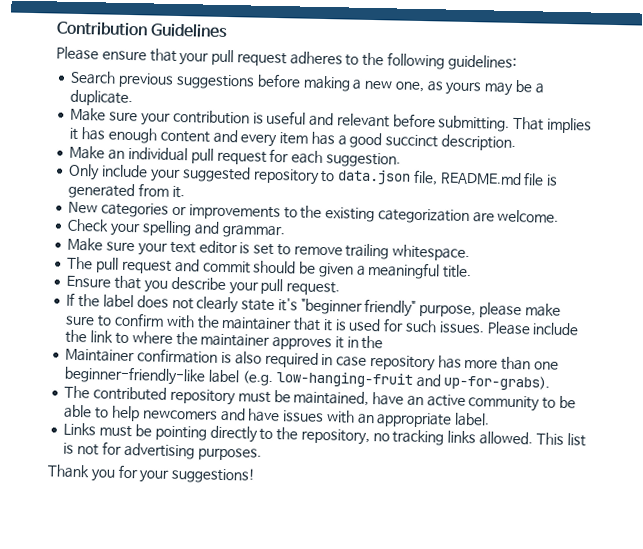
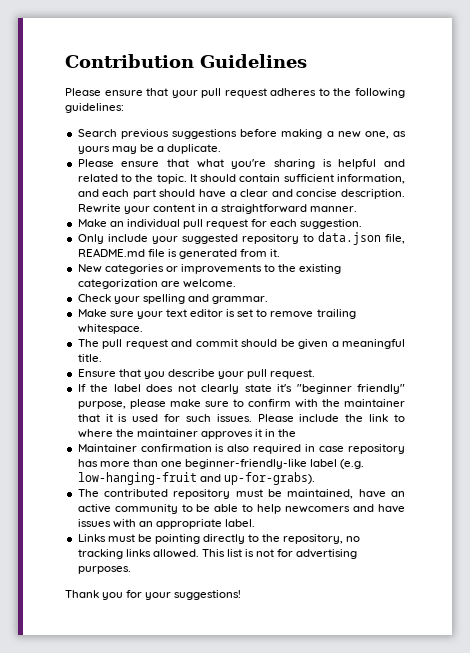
- Make sure your contribution is useful and relevant before submitting. That implies it has enough content and every item has a good succinct description.
+ Please ensure that what you're sharing is helpful and related to the topic. It should contain sufficient information, and each part should have a clear and concise description. Rewrite your content in a straightforward manner.

